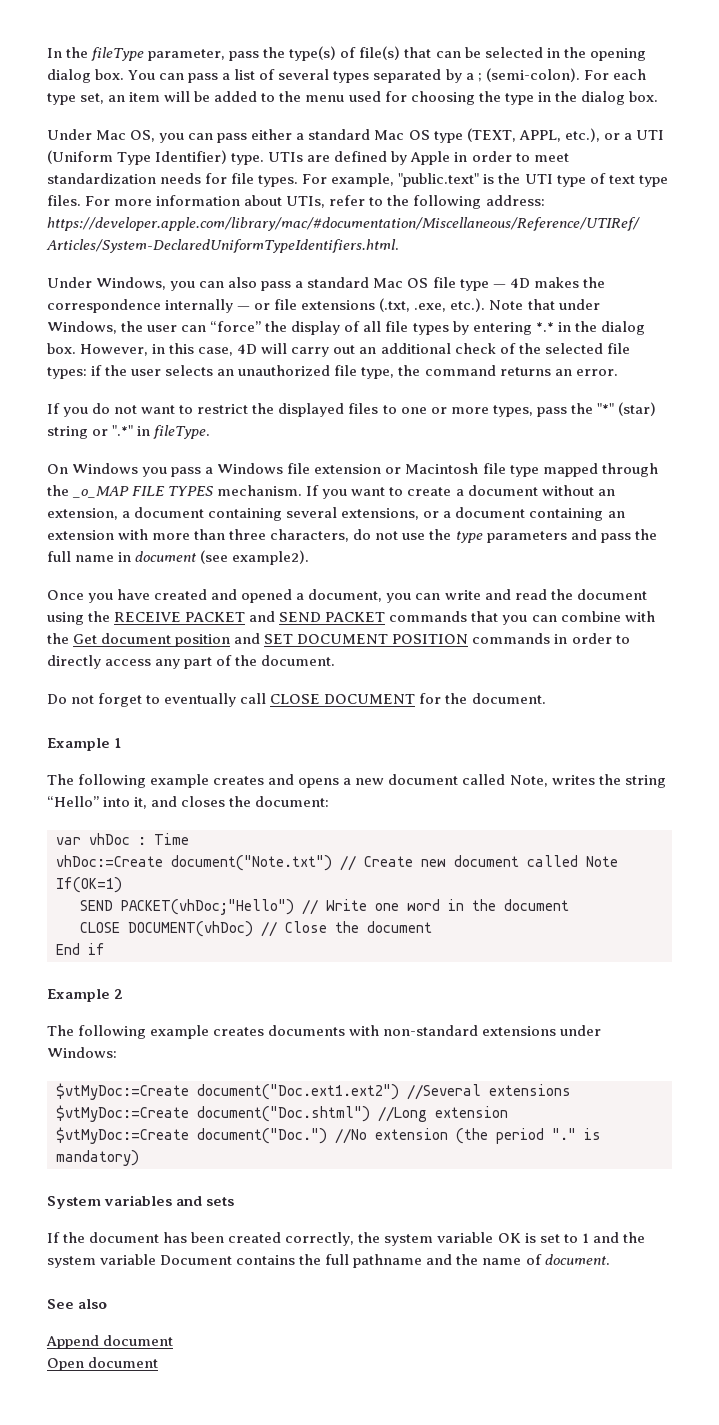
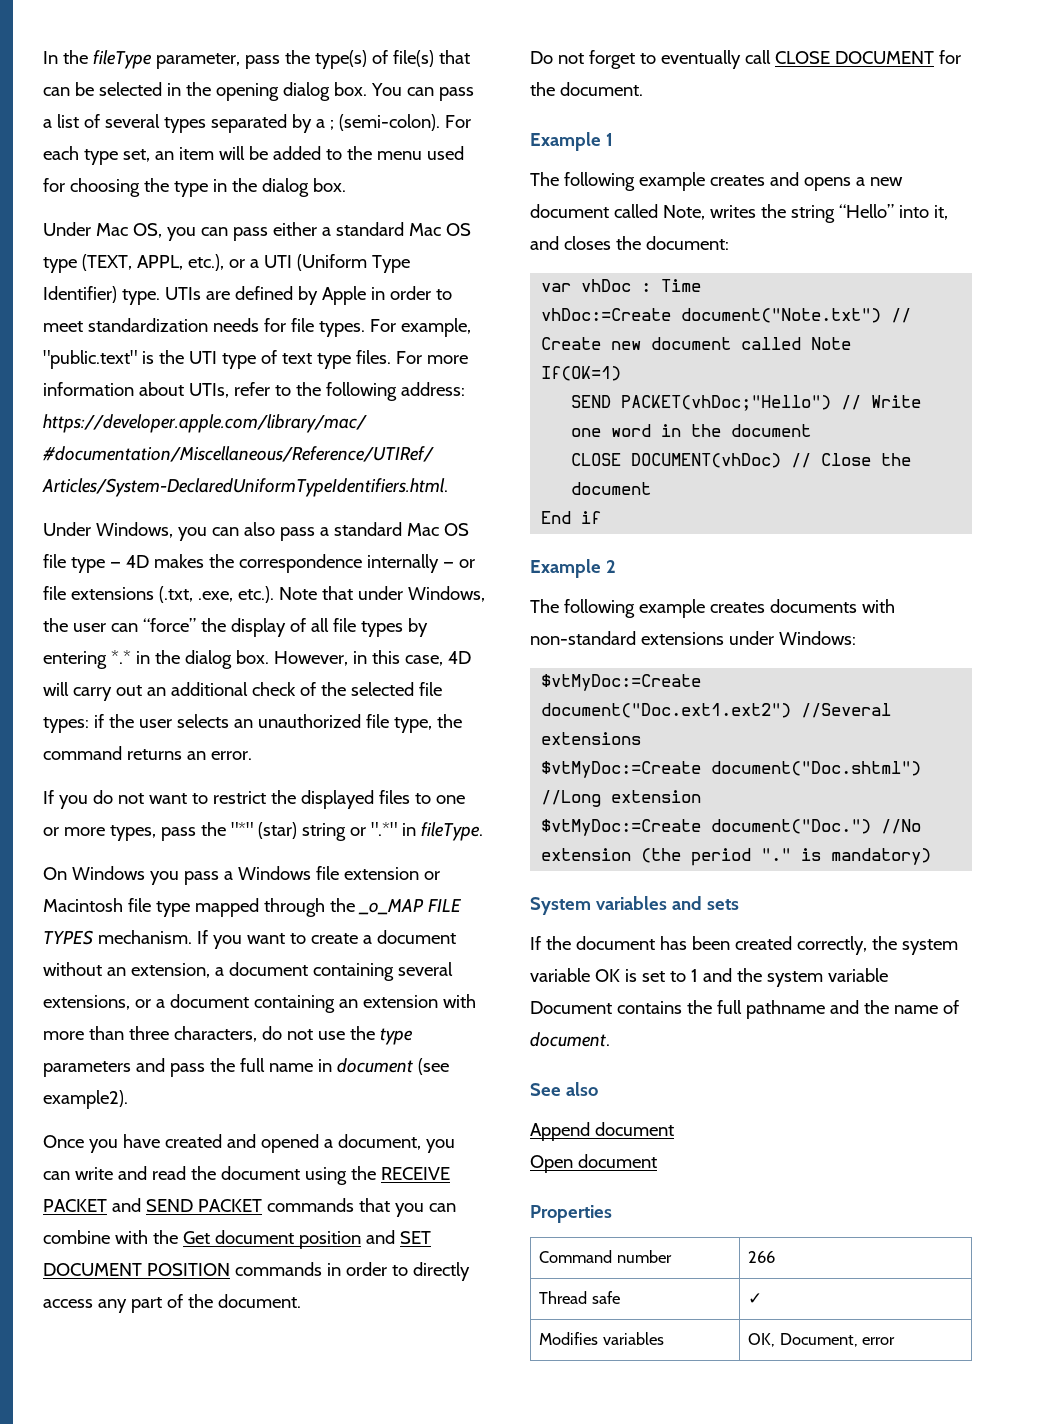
+ Properties
+ Command number | 266
+ Thread safe | ✓
+ Modifies variables | OK, Document, error

